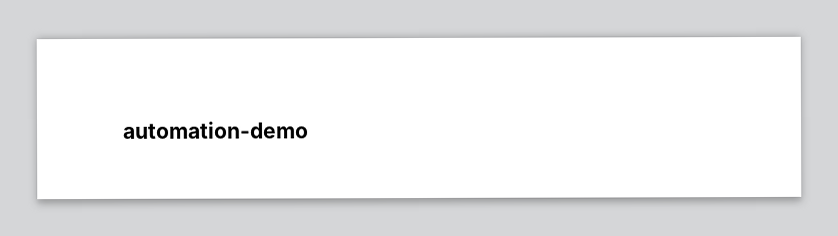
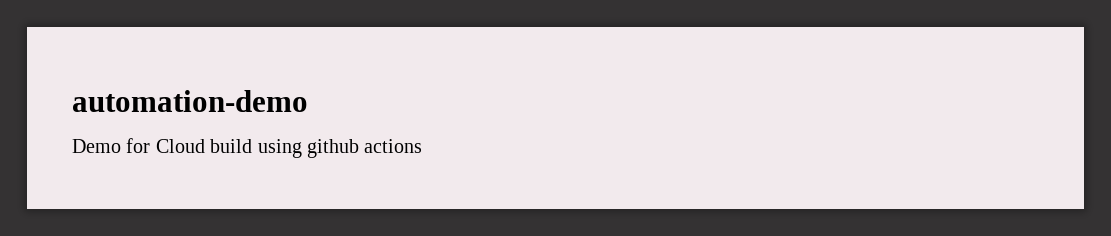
+ Demo for Cloud build using github actions

